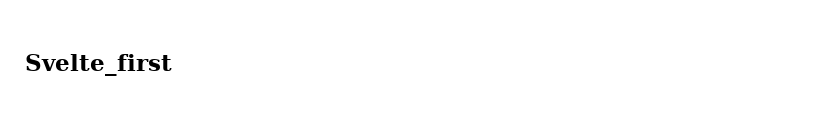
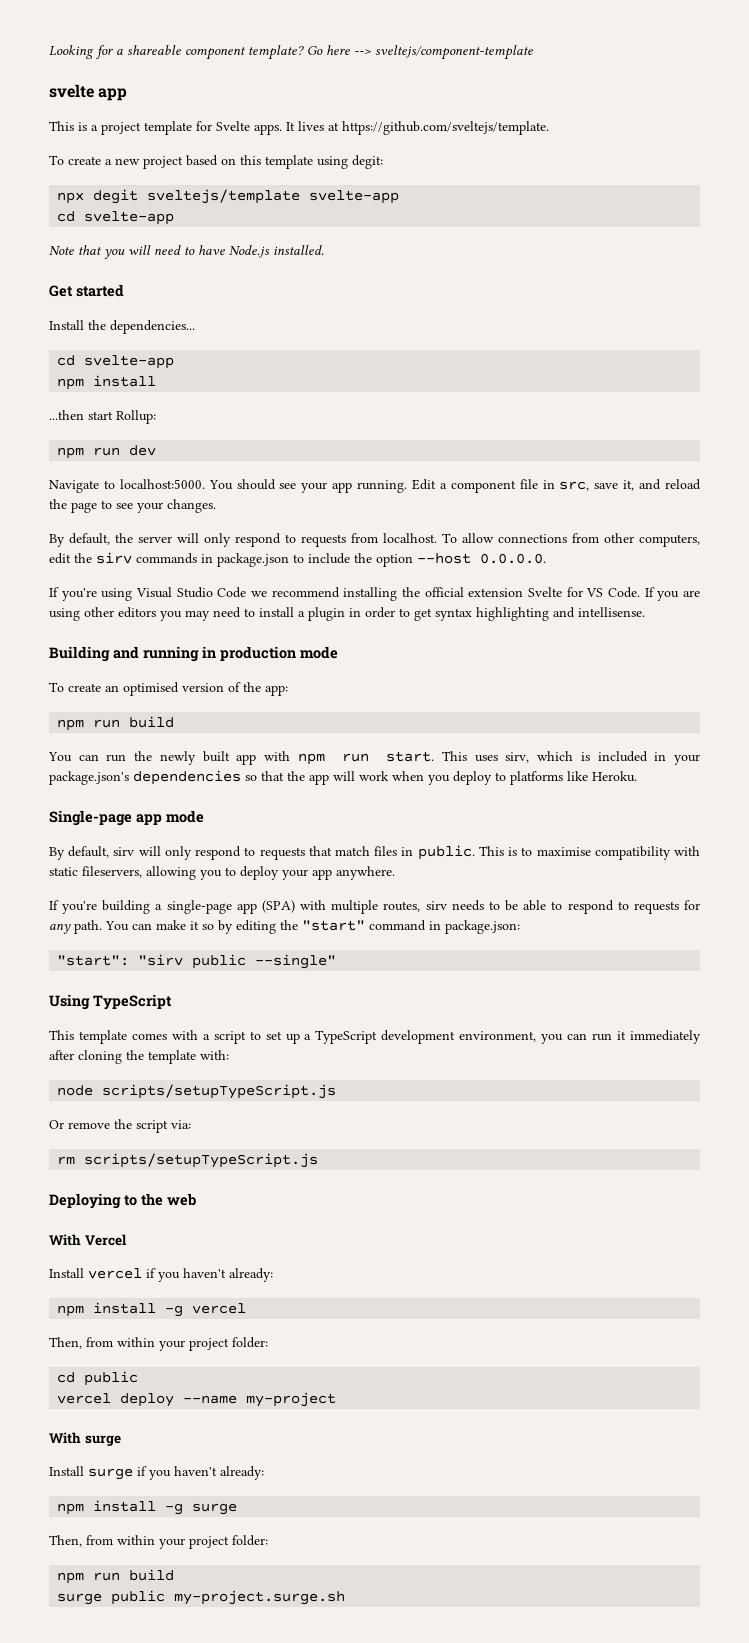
- Svelte_first
+ Looking for a shareable component template? Go here --> sveltejs/component-template
+ svelte app
+ This is a project template for Svelte apps. It lives at https://github.com/sveltejs/template.
+ To create a new project based on this template using degit:
+ npx degit sveltejs/template svelte-app
+ cd svelte-app
+ Note that you will need to have Node.js installed.
+ Get started
+ Install the dependencies...
+ cd svelte-app
+ npm install
+ ...then start Rollup:
+ npm run dev
+ Navigate to localhost:5000. You should see your app running. Edit a component file in src, save it, and reload the page to see your changes.
+ By default, the server will only respond to requests from localhost. To allow connections from other computers, edit the sirv commands in package.json to include the option --host 0.0.0.0.
+ If you're using Visual Studio Code we recommend installing the official extension Svelte for VS Code. If you are using other editors you may need to install a plugin in order to get syntax highlighting and intellisense.
+ Building and running in production mode
+ To create an optimised version of the app:
+ npm run build
+ You can run the newly built app with npm run start. This uses sirv, which is included in your package.json's dependencies so that the app will work when you deploy to platforms like Heroku.
+ Single-page app mode
+ By default, sirv will only respond to requests that match files in public. This is to maximise compatibility with static fileservers, allowing you to deploy your app anywhere.
+ If you're building a single-page app (SPA) with multiple routes, sirv needs to be able to respond to requests for any path. You can make it so by editing the "start" command in package.json:
+ "start": "sirv public --single"
+ Using TypeScript
+ This template comes with a script to set up a TypeScript development environment, you can run it immediately after cloning the template with:
+ node scripts/setupTypeScript.js
+ Or remove the script via:
+ rm scripts/setupTypeScript.js
+ Deploying to the web
+ With Vercel
+ Install vercel if you haven't already:
+ npm install -g vercel
+ Then, from within your project folder:
+ cd public
+ vercel deploy --name my-project
+ With surge
+ Install surge if you haven't already:
+ npm install -g surge
+ Then, from within your project folder:
+ npm run build
+ surge public my-project.surge.sh

